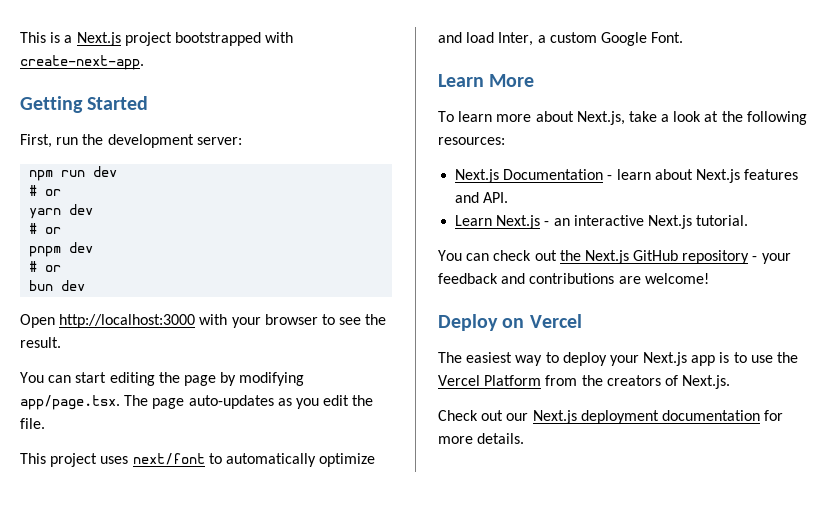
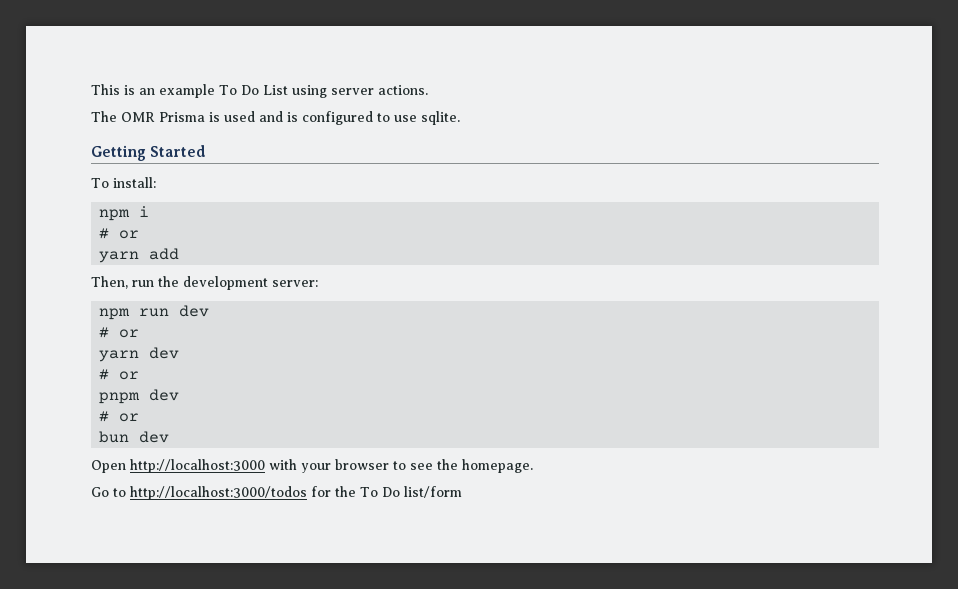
- This is a Next.js project bootstrapped with create-next-app.
+ This is an example To Do List using server actions.
+ The OMR Prisma is used and is configured to use sqlite.
  Getting Started
- First, run the development server:
+ To install:
+ npm i
+ # or
+ yarn add
+ Then, run the development server:
- Open http://localhost:3000 with your browser to see the result.
- You can start editing the page by modifying app/page.tsx. The page auto-updates as you edit the file.
- This project uses next/font to automatically optimize and load Inter, a custom Google Font.
- Learn More
- To learn more about Next.js, take a look at the following resources:
- Next.js Documentation - learn about Next.js features and API.
- Learn Next.js - an interactive Next.js tutorial.
- You can check out the Next.js GitHub repository - your feedback and contributions are welcome!
- Deploy on Vercel
- The easiest way to deploy your Next.js app is to use the Vercel Platform from the creators of Next.js.
- Check out our Next.js deployment documentation for more details.
+ Open http://localhost:3000 with your browser to see the homepage.
+ Go to http://localhost:3000/todos for the To Do list/form

